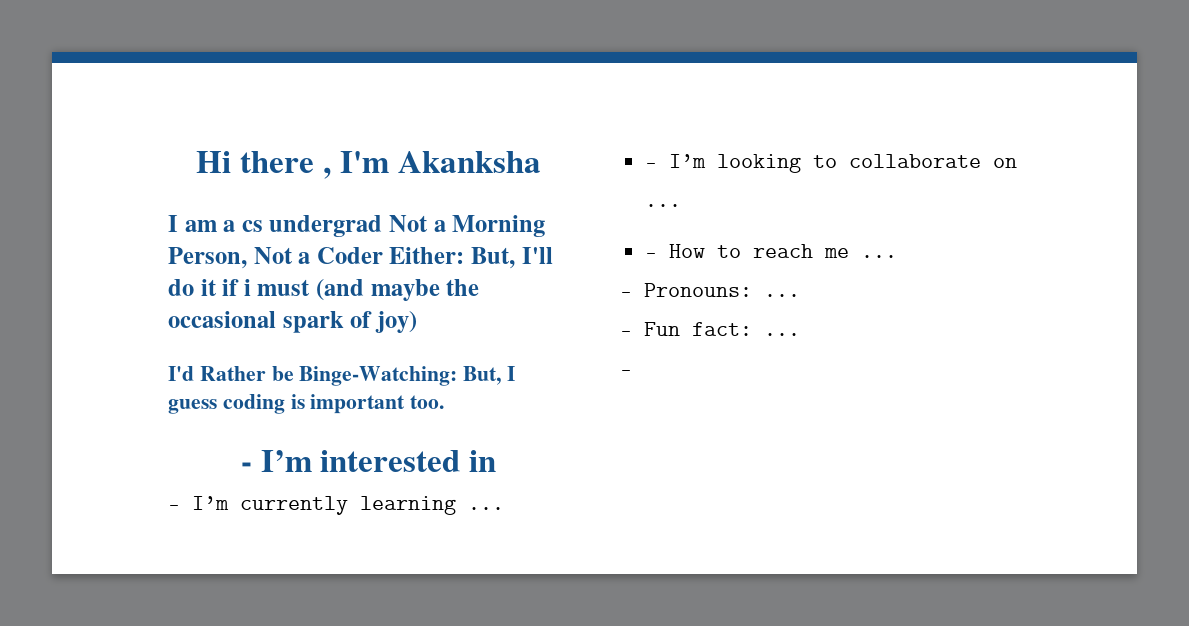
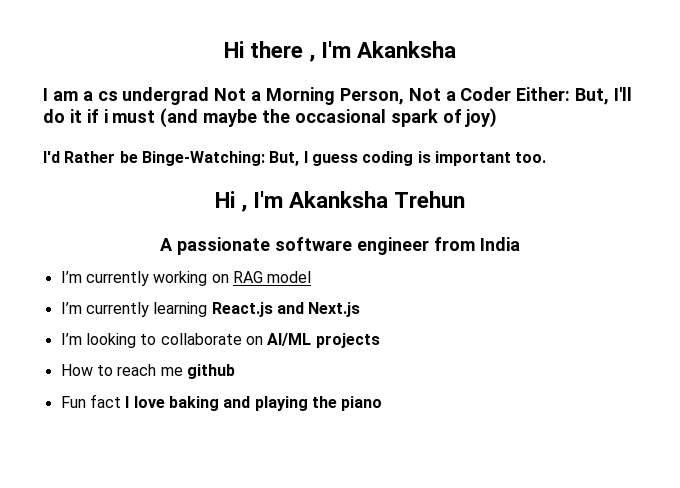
- - I’m interested in
- - I’m currently learning ...
- - I’m looking to collaborate on ...
- - How to reach me ...
- - Pronouns: ...
- - Fun fact: ...
- -
+ Hi , I'm Akanksha Trehun
+ A passionate software engineer from India
+ I’m currently working on RAG model
+ I’m currently learning React.js and Next.js
+ I’m looking to collaborate on AI/ML projects
+ How to reach me github
+ Fun fact I love baking and playing the piano

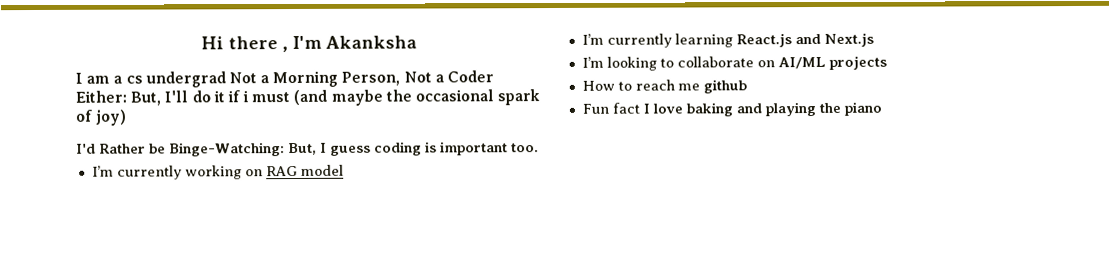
- Hi , I'm Akanksha Trehun
- A passionate software engineer from India

